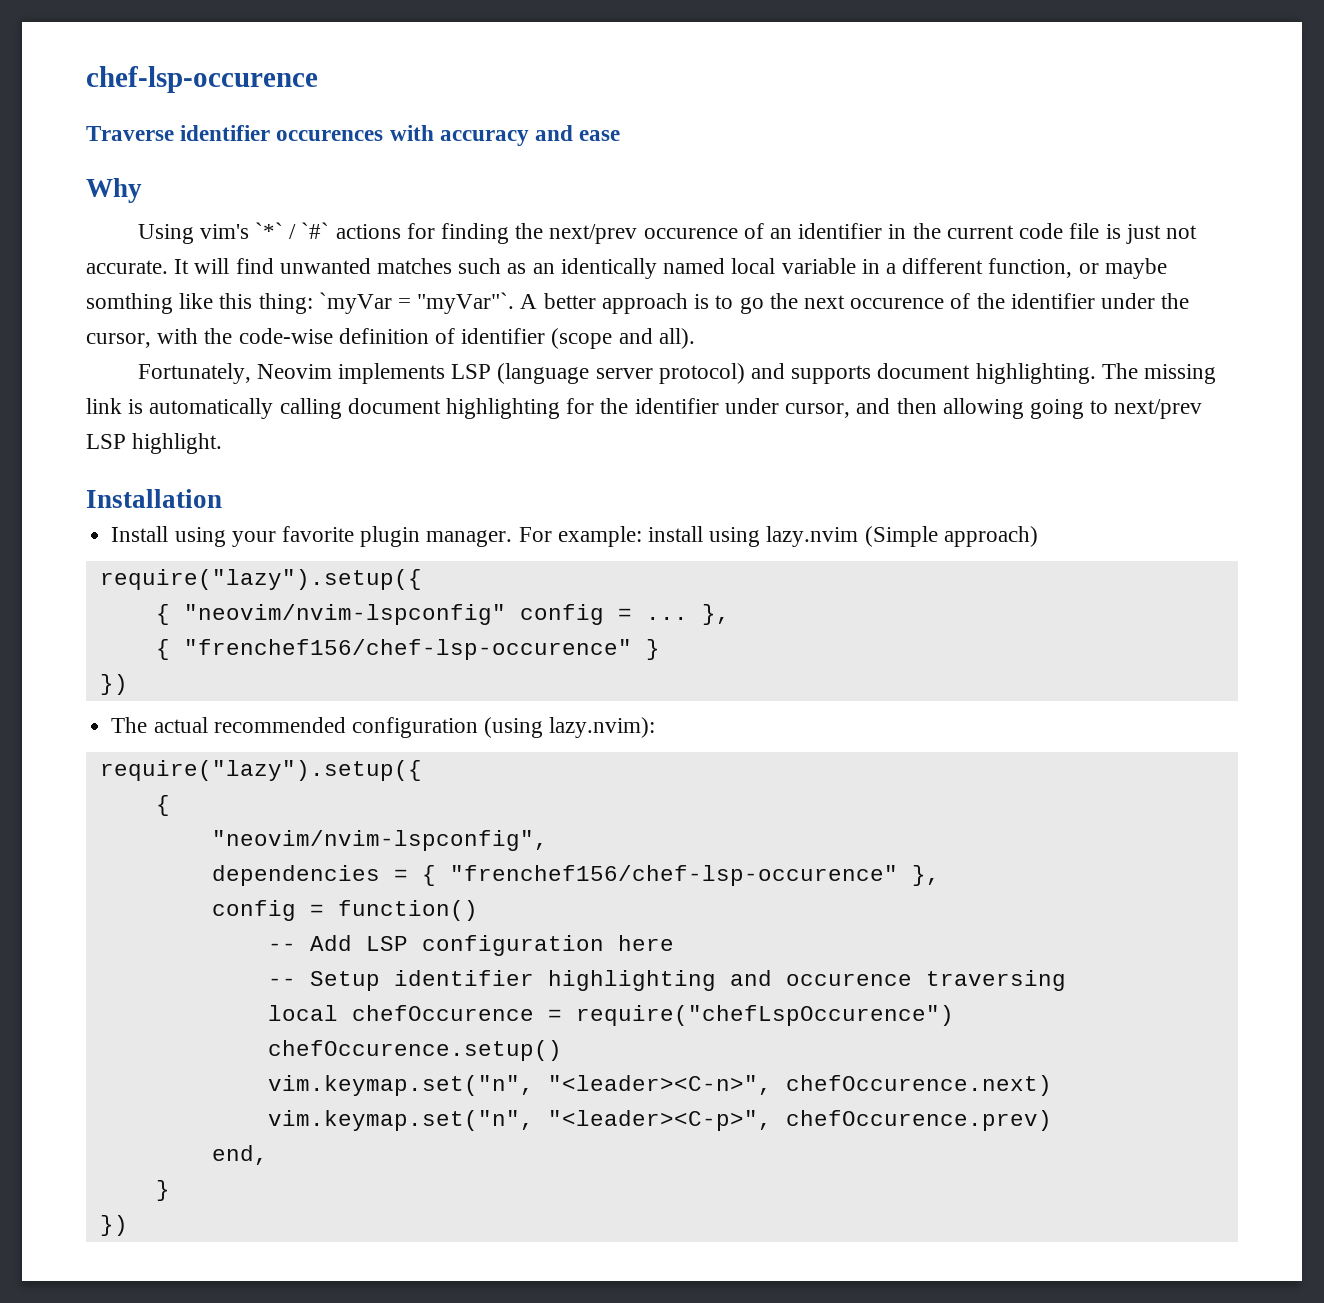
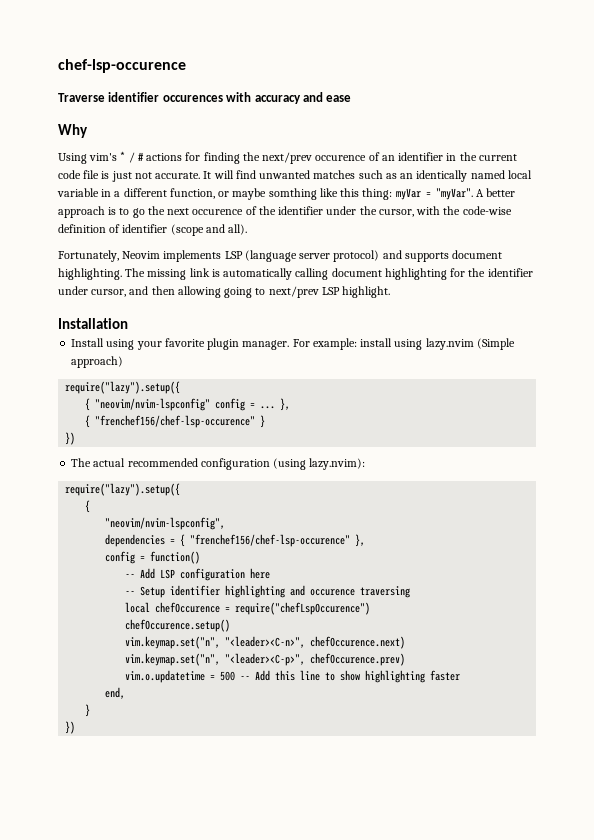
- Using vim's `*` / `#` actions for finding the next/prev occurence of an identifier in the current code file is just not accurate.
+ Using vim's * / # actions for finding the next/prev occurence of an identifier in the current code file is just not accurate.
- It will find unwanted matches such as an identically named local variable in a different function, or maybe somthing like this thing: `myVar = "myVar"`.
+ It will find unwanted matches such as an identically named local variable in a different function, or maybe somthing like this thing: myVar = "myVar".
+ vim.o.updatetime = 500 -- Add this line to show highlighting faster

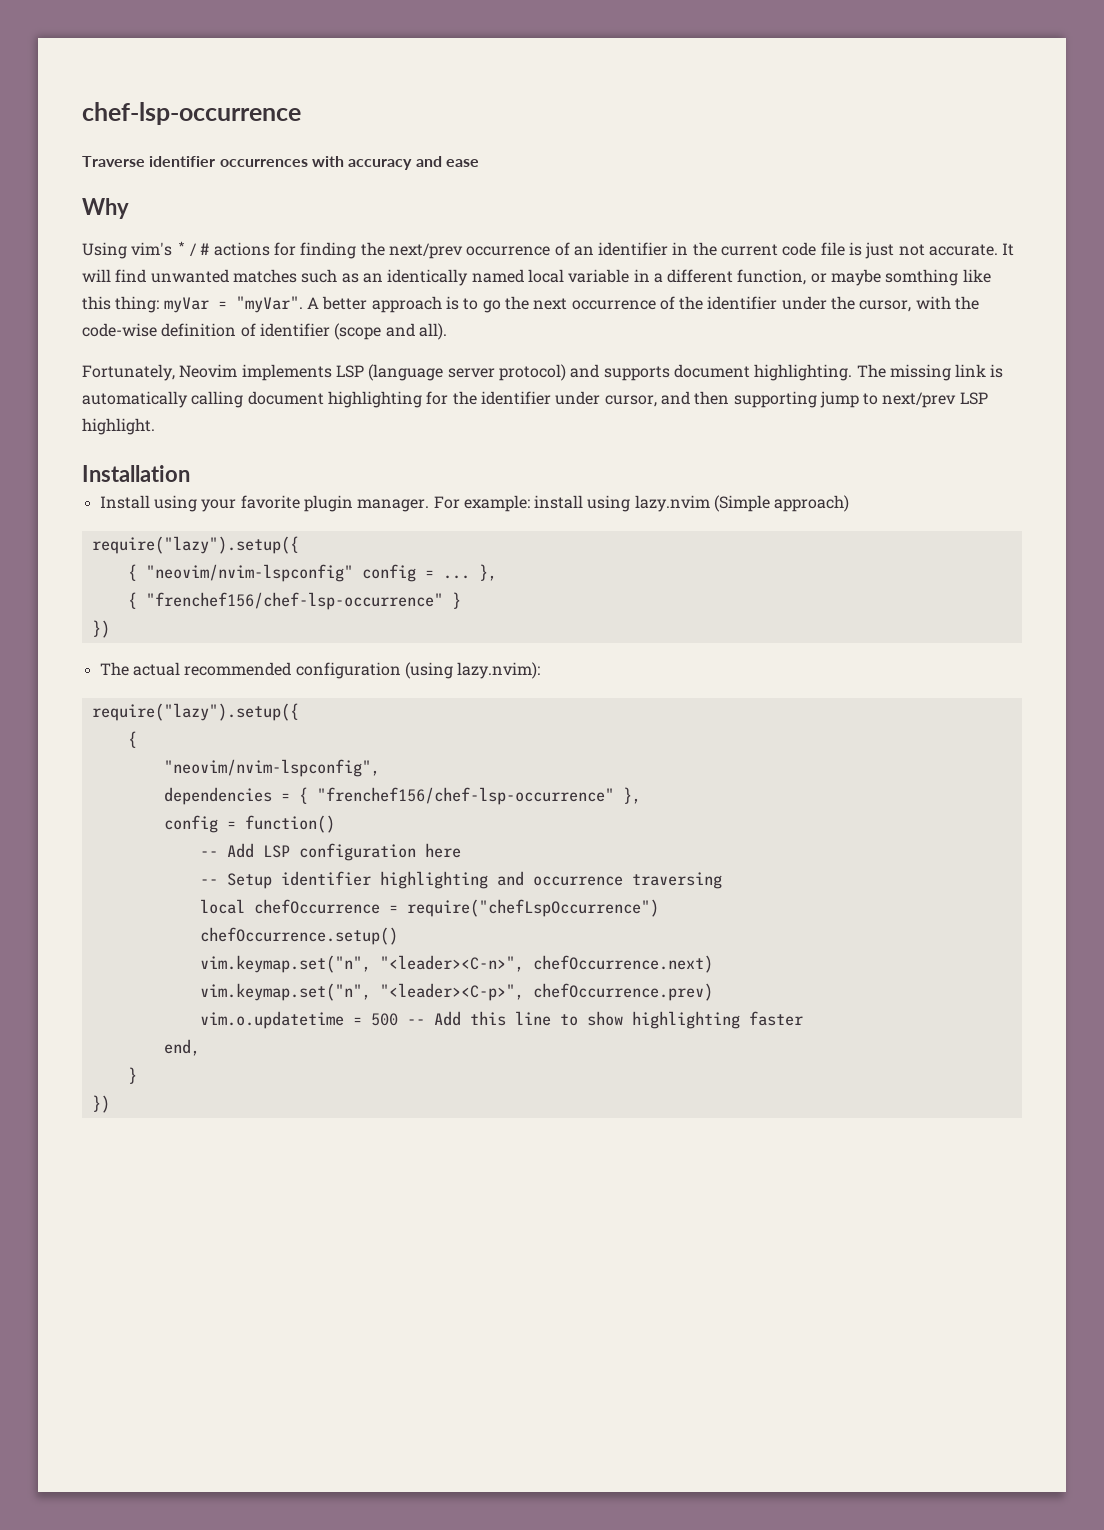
- chef-lsp-occurence
+ chef-lsp-occurrence
- Traverse identifier occurences with accuracy and ease
+ Traverse identifier occurrences with accuracy and ease
- Using vim's * / # actions for finding the next/prev occurence of an identifier in the current code file is just not accurate.
+ Using vim's * / # actions for finding the next/prev occurrence of an identifier in the current code file is just not accurate.
- A better approach is to go the next occurence of the identifier under the cursor, with the code-wise definition of identifier (scope and all).
+ A better approach is to go the next occurrence of the identifier under the cursor, with the code-wise definition of identifier (scope and all).
- The missing link is automatically calling document highlighting for the identifier under cursor, and then allowing going to next/prev LSP highlight.
+ The missing link is automatically calling document highlighting for the identifier under cursor, and then supporting jump to next/prev LSP highlight.
- { "frenchef156/chef-lsp-occurence" }
+ { "frenchef156/chef-lsp-occurrence" }
- dependencies = { "frenchef156/chef-lsp-occurence" },
+ dependencies = { "frenchef156/chef-lsp-occurrence" },
- -- Setup identifier highlighting and occurence traversing
+ -- Setup identifier highlighting and occurrence traversing
- local chefOccurence = require("chefLspOccurence")
- chefOccurence.setup()
+ local chefOccurrence = require("chefLspOccurrence")
+ chefOccurrence.setup()
- vim.keymap.set("n", "<leader><C-n>", chefOccurence.next)
+ vim.keymap.set("n", "<leader><C-n>", chefOccurrence.next)
- vim.keymap.set("n", "<leader><C-p>", chefOccurence.prev)
+ vim.keymap.set("n", "<leader><C-p>", chefOccurrence.prev)

